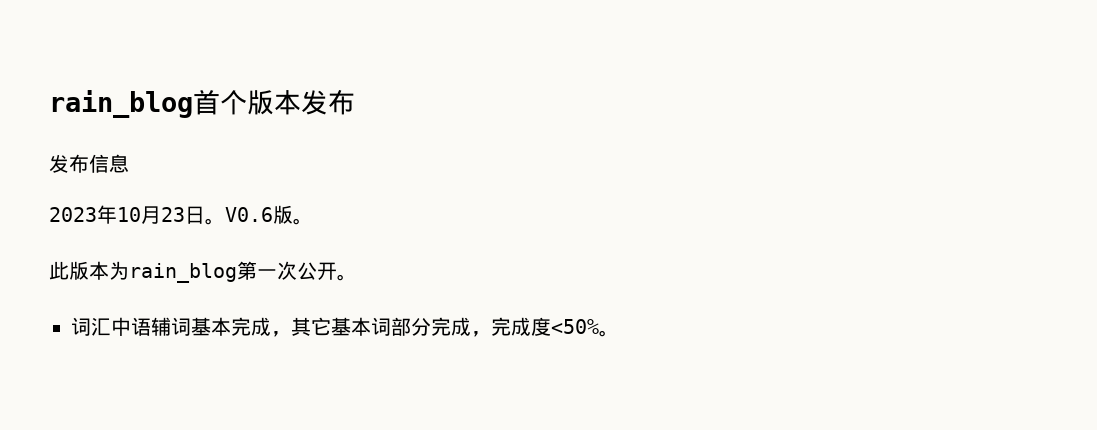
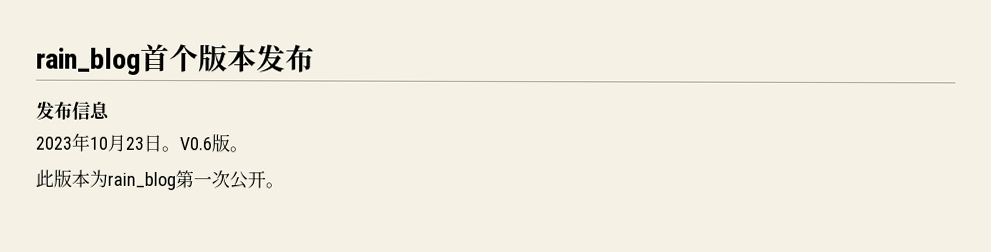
- 词汇中语辅词基本完成，其它基本词部分完成，完成度<50%。

